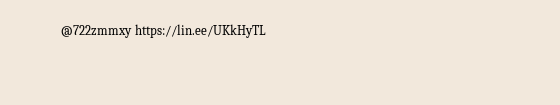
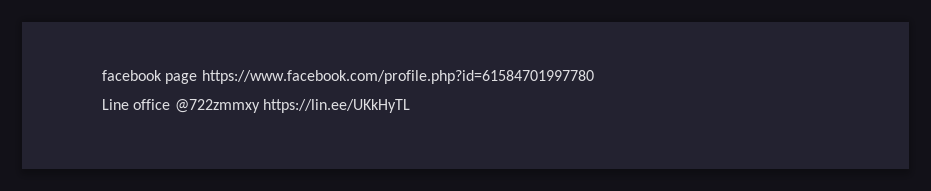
- @722zmmxy https://lin.ee/UKkHyTL
+ facebook page https://www.facebook.com/profile.php?id=61584701997780
+ Line office @722zmmxy https://lin.ee/UKkHyTL

